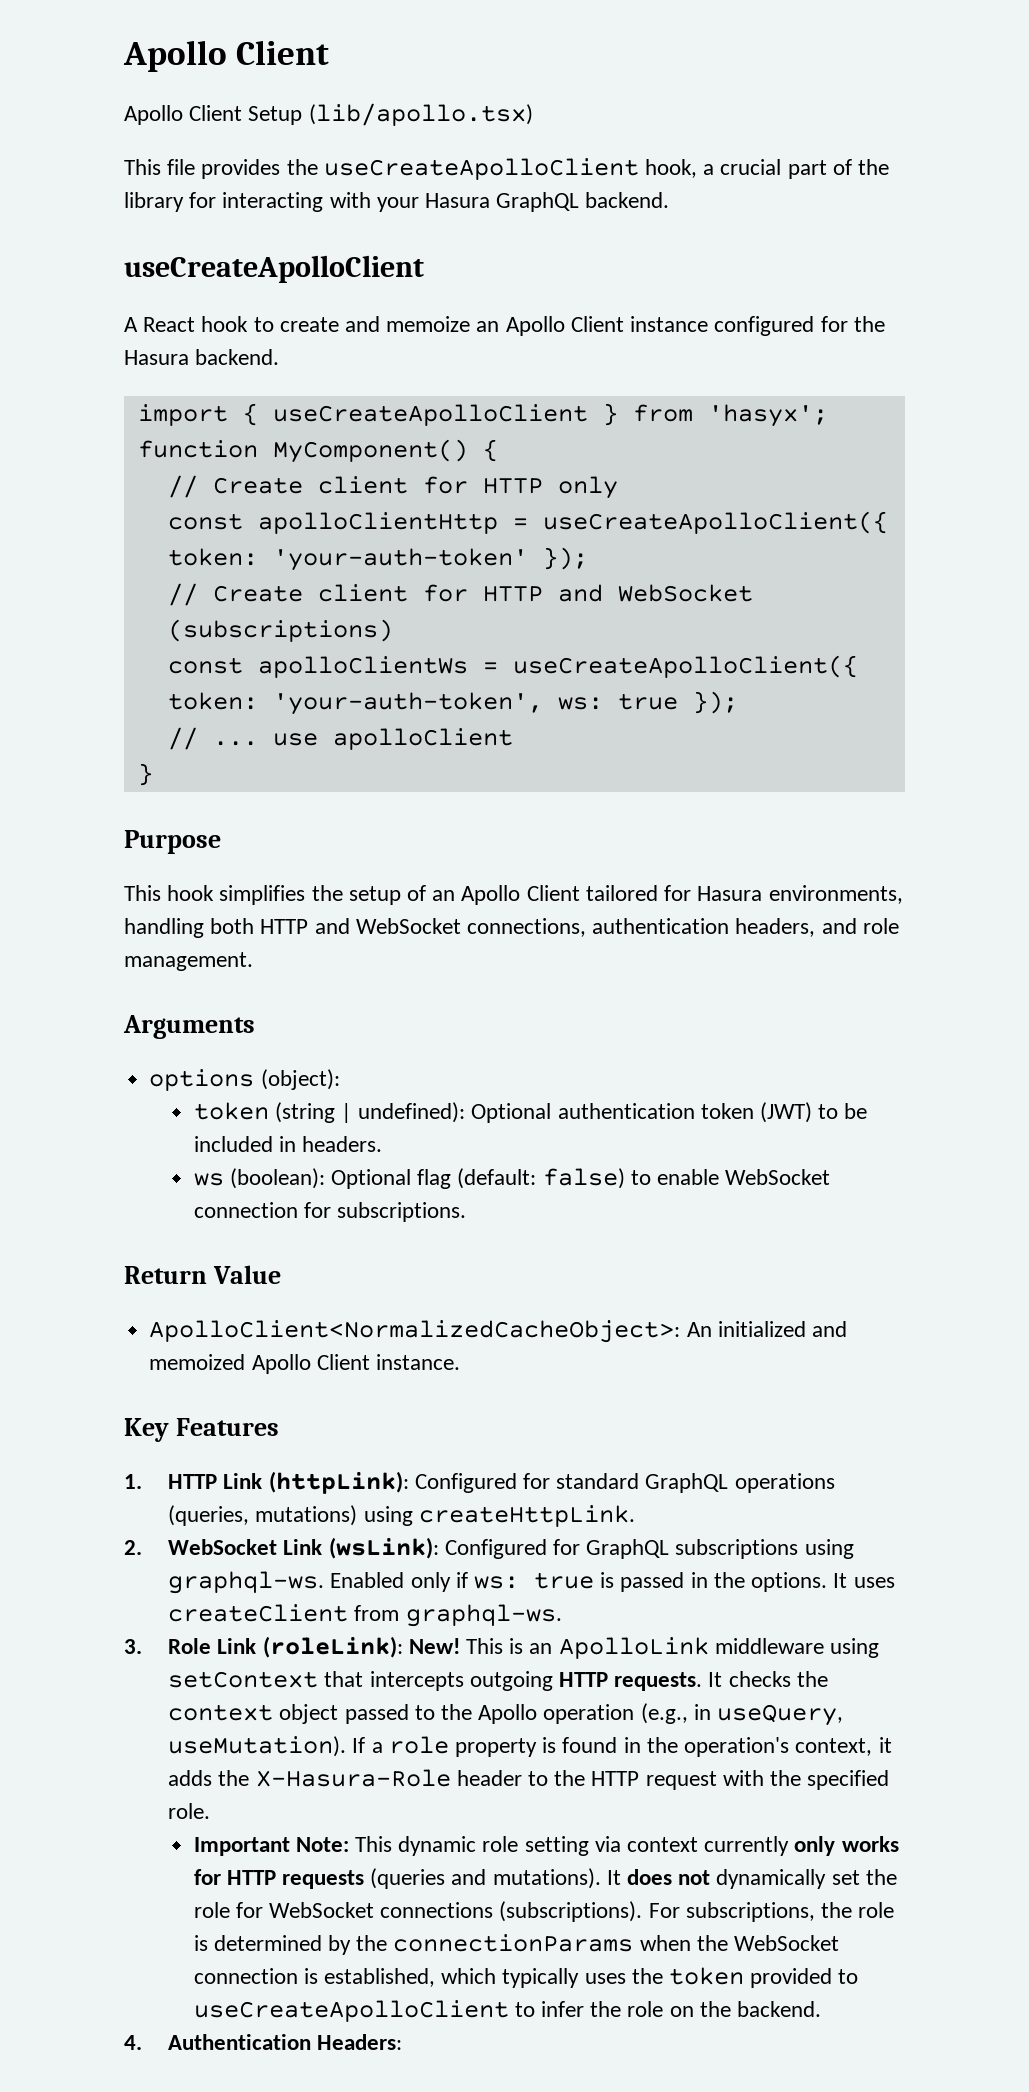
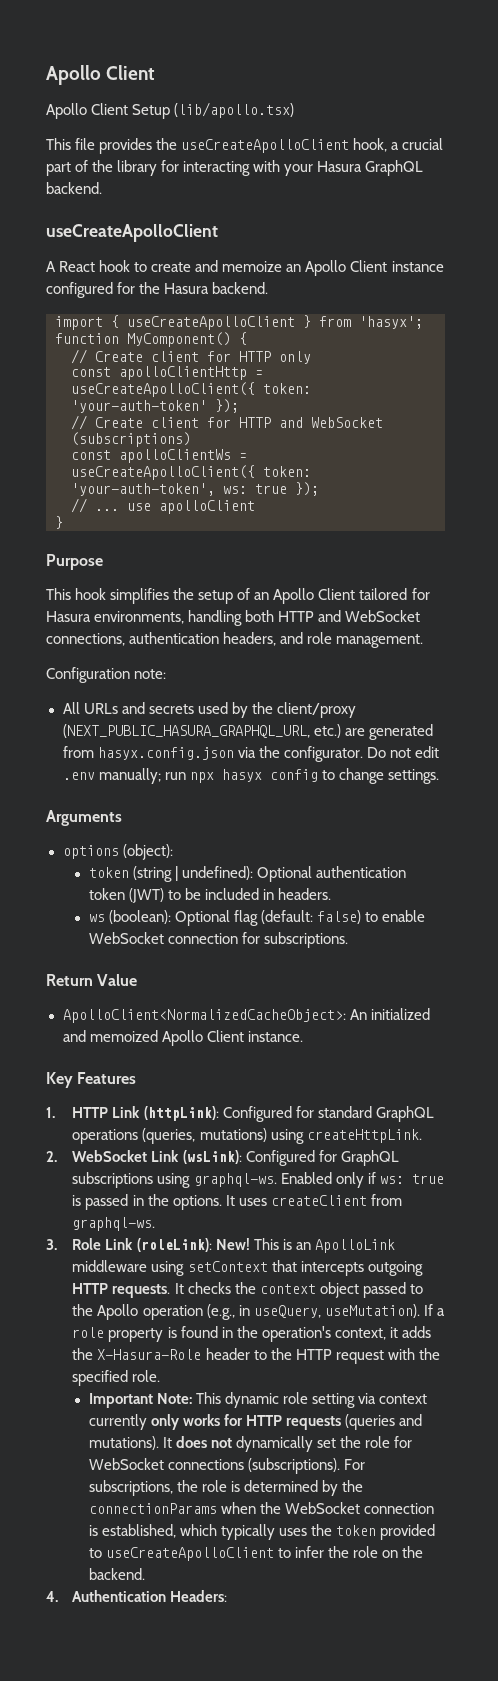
+ Configuration note:
+ All URLs and secrets used by the client/proxy (NEXT_PUBLIC_HASURA_GRAPHQL_URL, etc.) are generated from hasyx.config.json via the configurator. Do not edit .env manually; run npx hasyx config to change settings.

